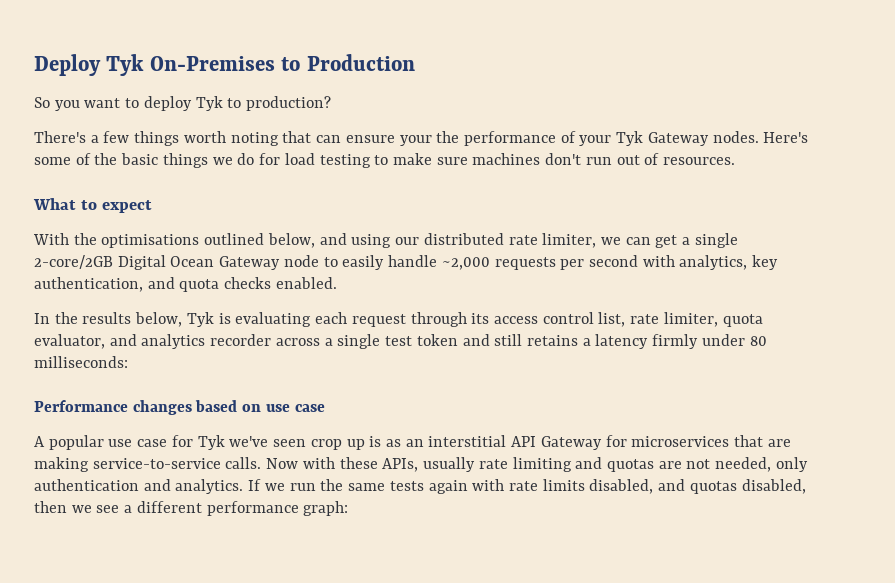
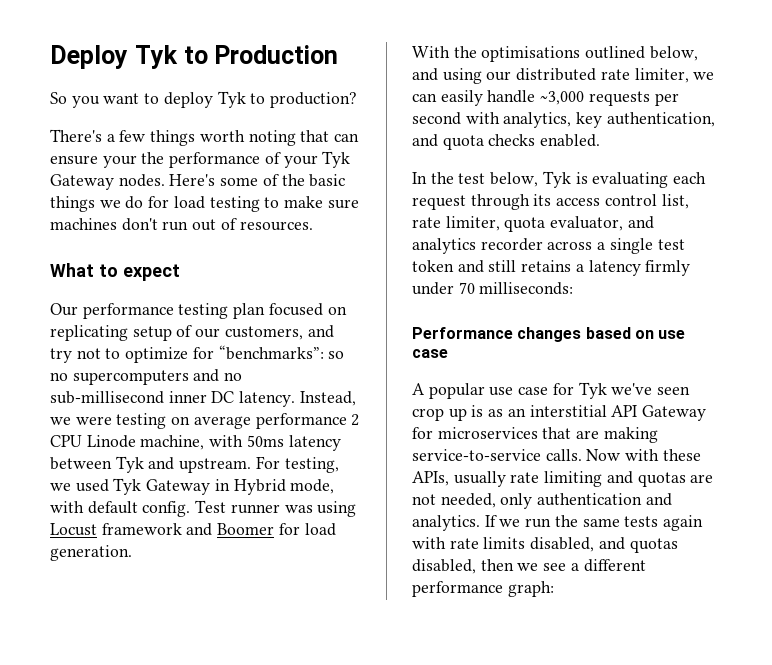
- Deploy Tyk On-Premises to Production
+ Deploy Tyk to Production
+ Our performance testing plan focused on replicating setup of our customers, and try not to optimize for “benchmarks”: so no supercomputers and no sub-millisecond inner DC latency. Instead, we were testing on average performance 2 CPU Linode machine, with 50ms latency between Tyk and upstream. For testing, we used Tyk Gateway in Hybrid mode, with default config. Test runner was using Locust framework and Boomer for load generation.
- With the optimisations outlined below, and using our distributed rate limiter, we can get a single 2-core/2GB Digital Ocean Gateway node to easily handle ~2,000 requests per second with analytics, key authentication, and quota checks enabled.
+ With the optimisations outlined below, and using our distributed rate limiter, we can easily handle ~3,000 requests per second with analytics, key authentication, and quota checks enabled.
- In the results below, Tyk is evaluating each request through its access control list, rate limiter, quota evaluator, and analytics recorder across a single test token and still retains a latency firmly under 80 milliseconds:
+ In the test below, Tyk is evaluating each request through its access control list, rate limiter, quota evaluator, and analytics recorder across a single test token and still retains a latency firmly under 70 milliseconds:

